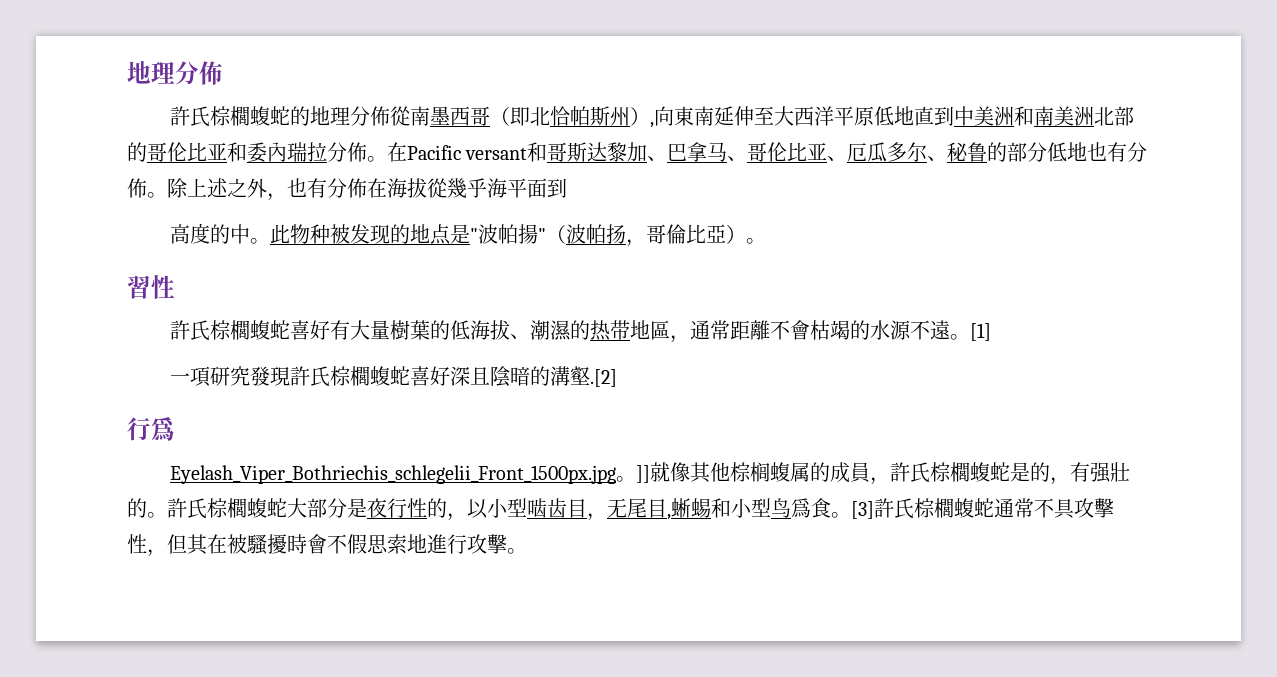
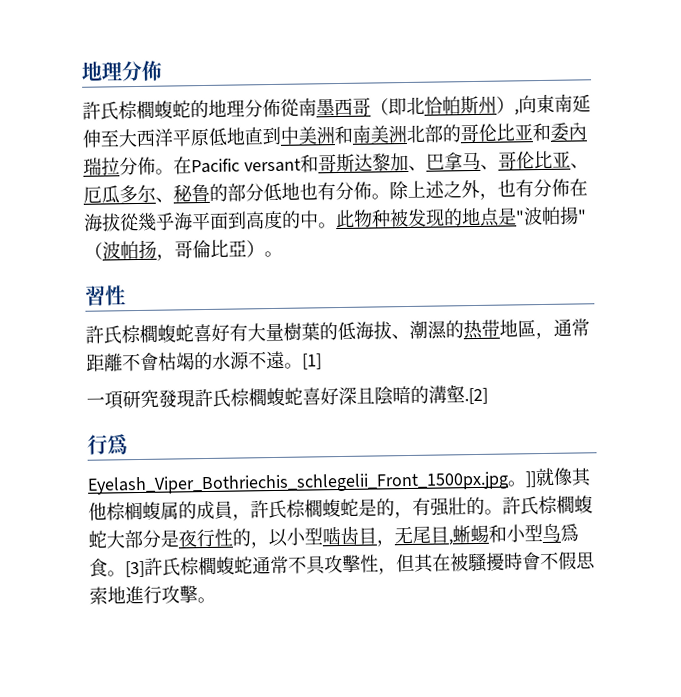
- 除上述之外，也有分佈在海拔從幾乎海平面到
- 高度的中。
+ 除上述之外，也有分佈在海拔從幾乎海平面到高度的中。

